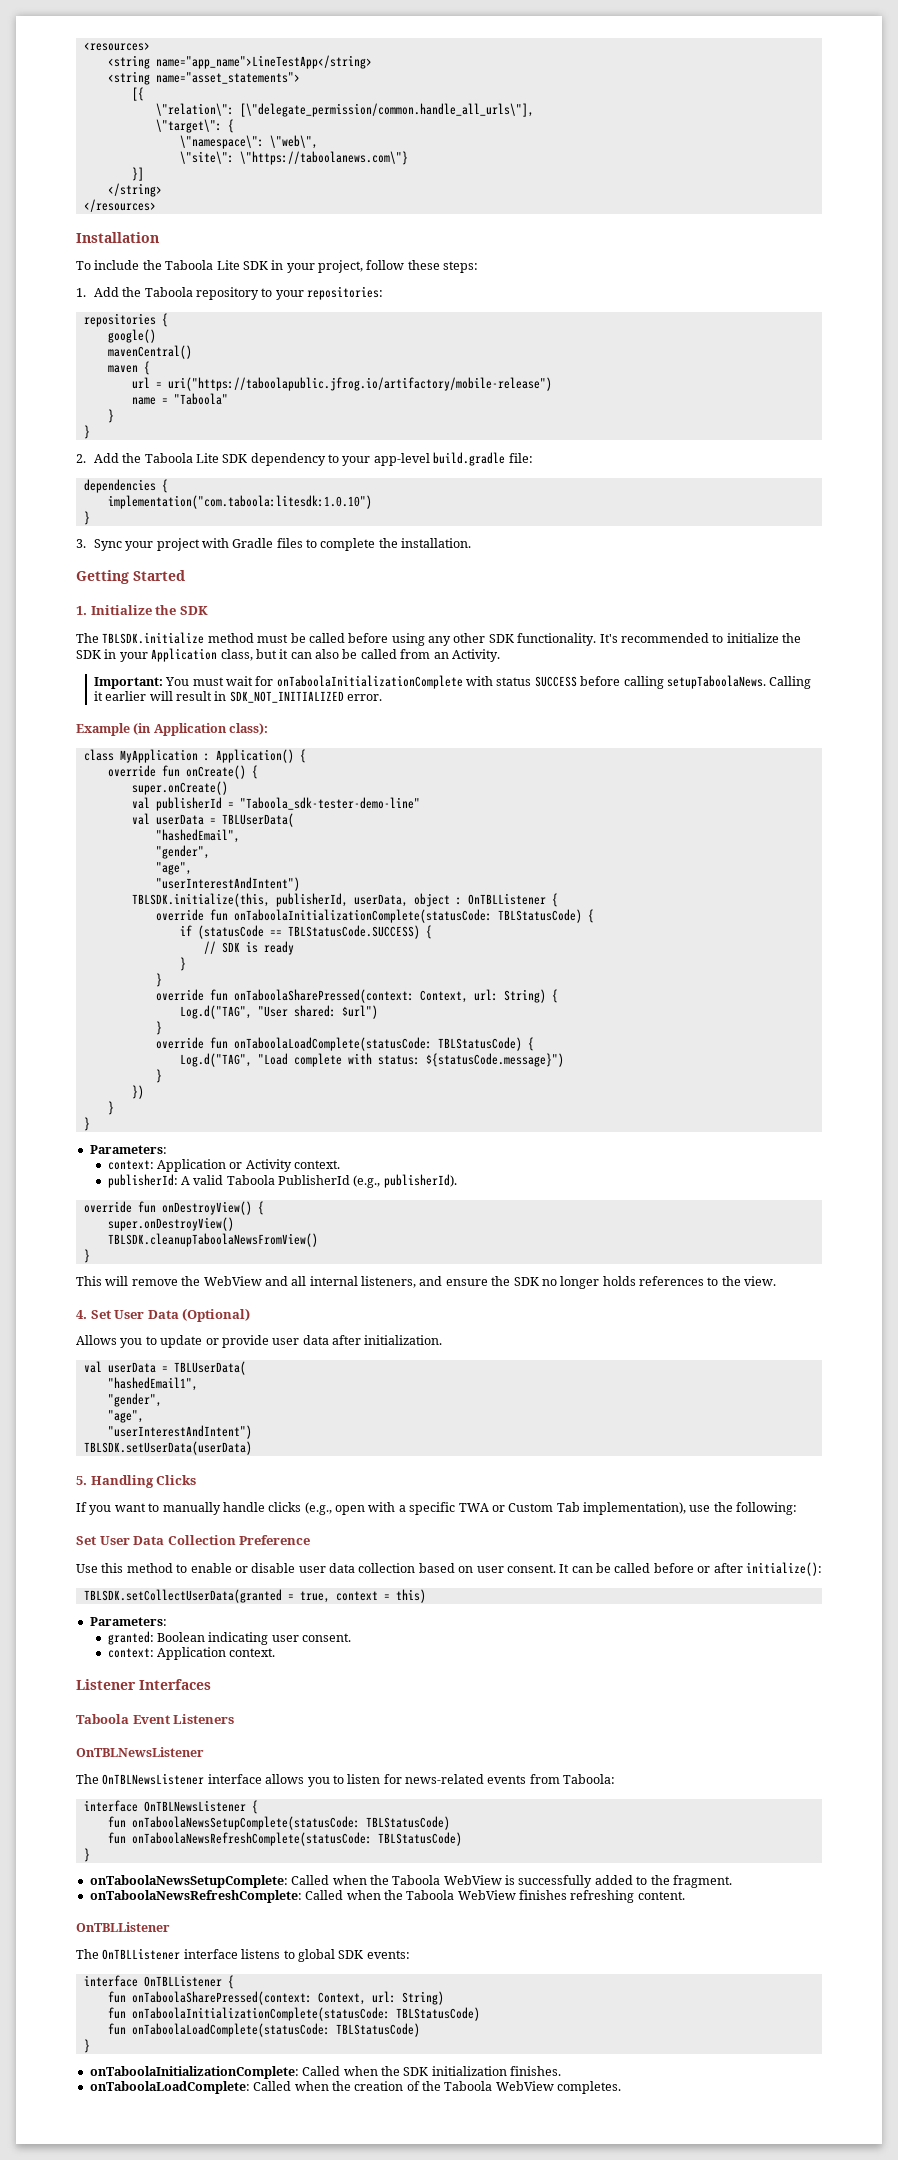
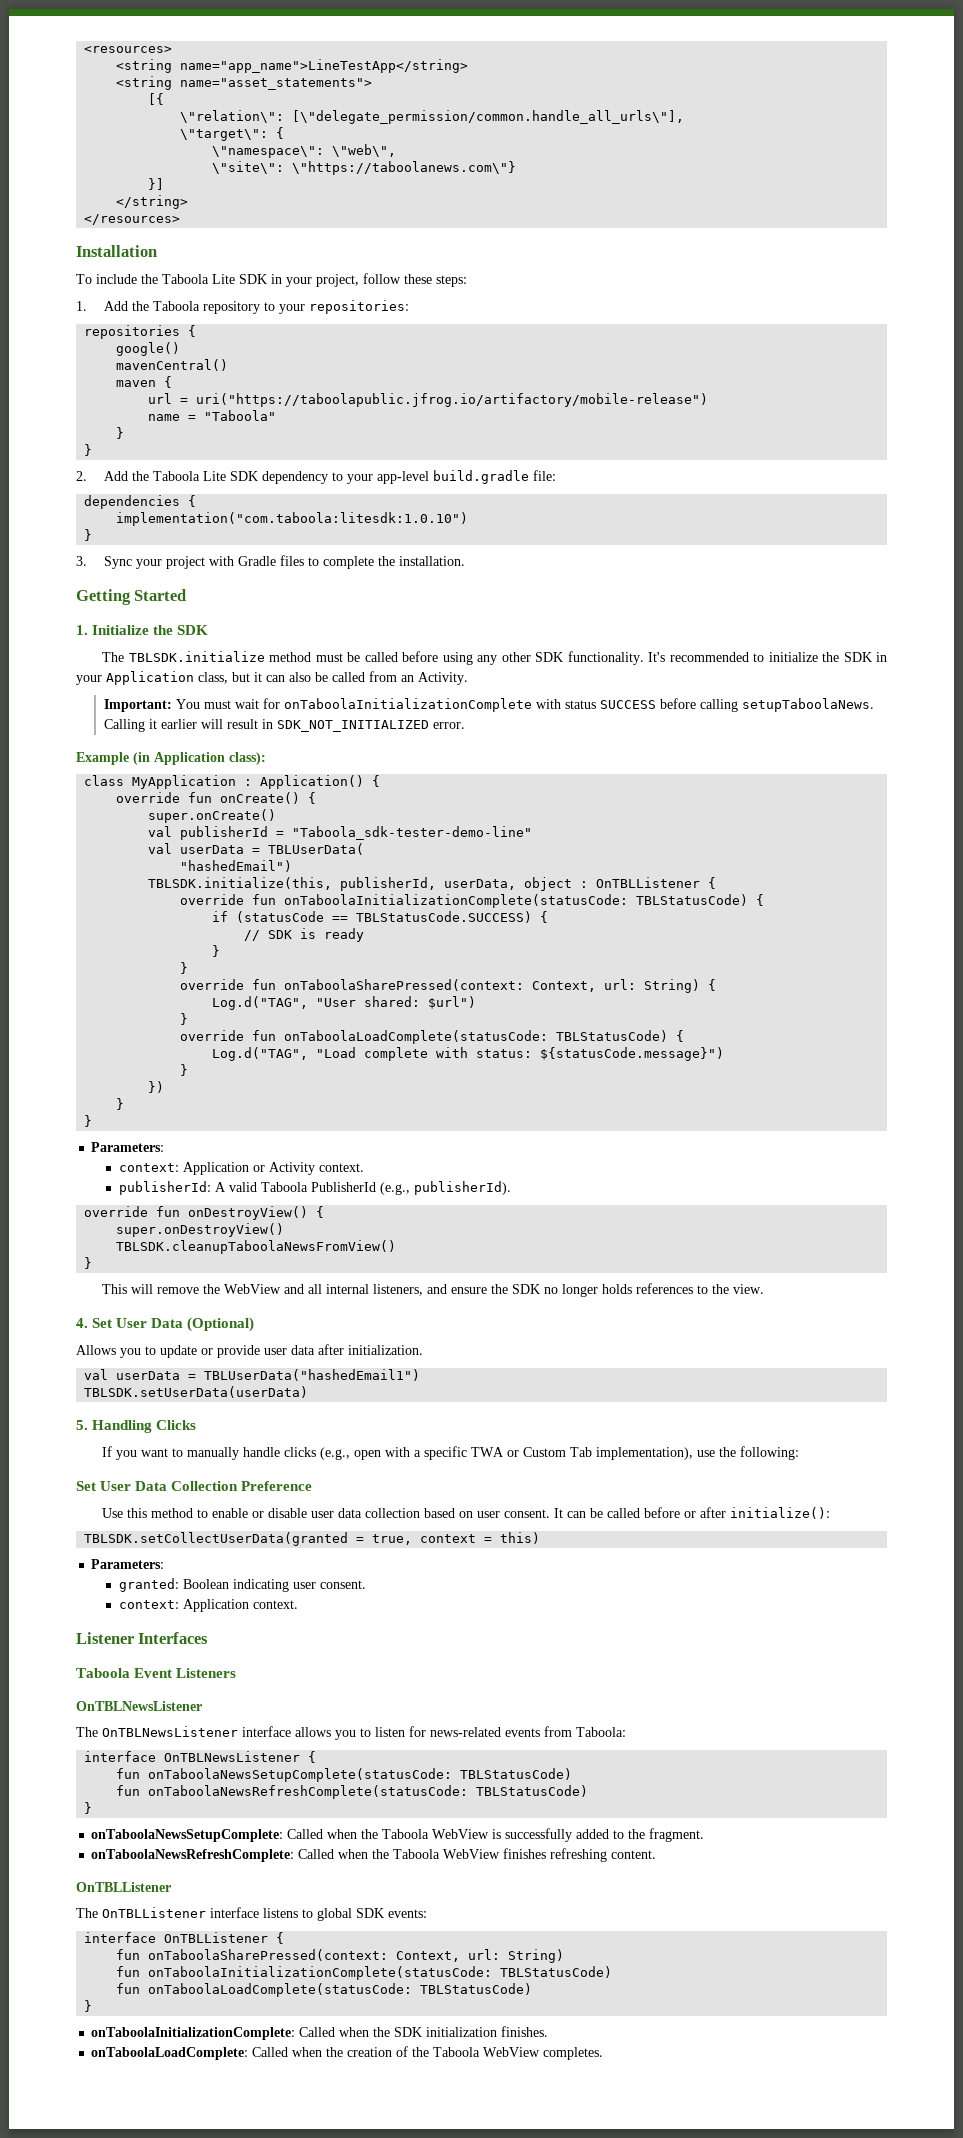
- "hashedEmail",
- "gender",
- "age",
- "userInterestAndIntent")
+ "hashedEmail")
  Allows you to update or provide user data after initialization.
- val userData = TBLUserData(
- "hashedEmail1",
- "gender",
- "age",
- "userInterestAndIntent")
+ val userData = TBLUserData("hashedEmail1")

